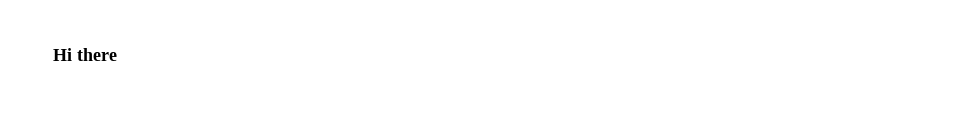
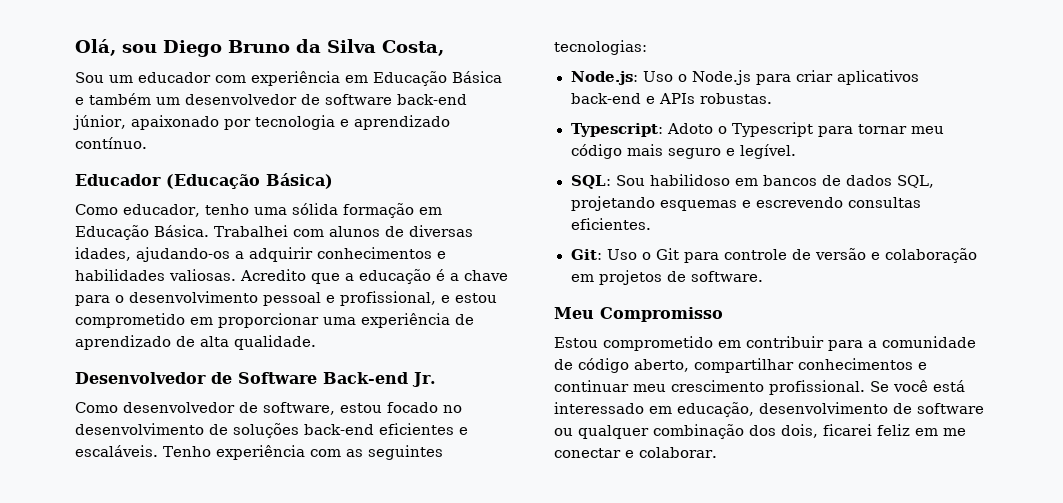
- Hi there
+ Olá, sou Diego Bruno da Silva Costa,
+ Sou um educador com experiência em Educação Básica e também um desenvolvedor de software back-end júnior, apaixonado por tecnologia e aprendizado contínuo.
+ Educador (Educação Básica)
+ Como educador, tenho uma sólida formação em Educação Básica. Trabalhei com alunos de diversas idades, ajudando-os a adquirir conhecimentos e habilidades valiosas. Acredito que a educação é a chave para o desenvolvimento pessoal e profissional, e estou comprometido em proporcionar uma experiência de aprendizado de alta qualidade.
+ Desenvolvedor de Software Back-end Jr.
+ Como desenvolvedor de software, estou focado no desenvolvimento de soluções back-end eficientes e escaláveis. Tenho experiência com as seguintes tecnologias:
+ Node.js: Uso o Node.js para criar aplicativos back-end e APIs robustas.
+ Typescript: Adoto o Typescript para tornar meu código mais seguro e legível.
+ SQL: Sou habilidoso em bancos de dados SQL, projetando esquemas e escrevendo consultas eficientes.
+ Git: Uso o Git para controle de versão e colaboração em projetos de software.
+ Meu Compromisso
+ Estou comprometido em contribuir para a comunidade de código aberto, compartilhar conhecimentos e continuar meu crescimento profissional. Se você está interessado em educação, desenvolvimento de software ou qualquer combinação dos dois, ficarei feliz em me conectar e colaborar.

